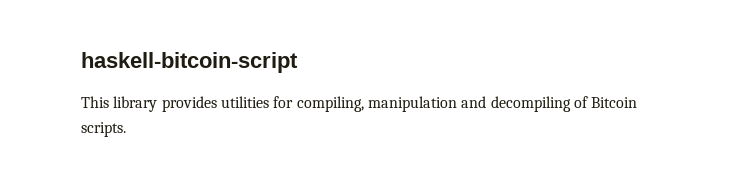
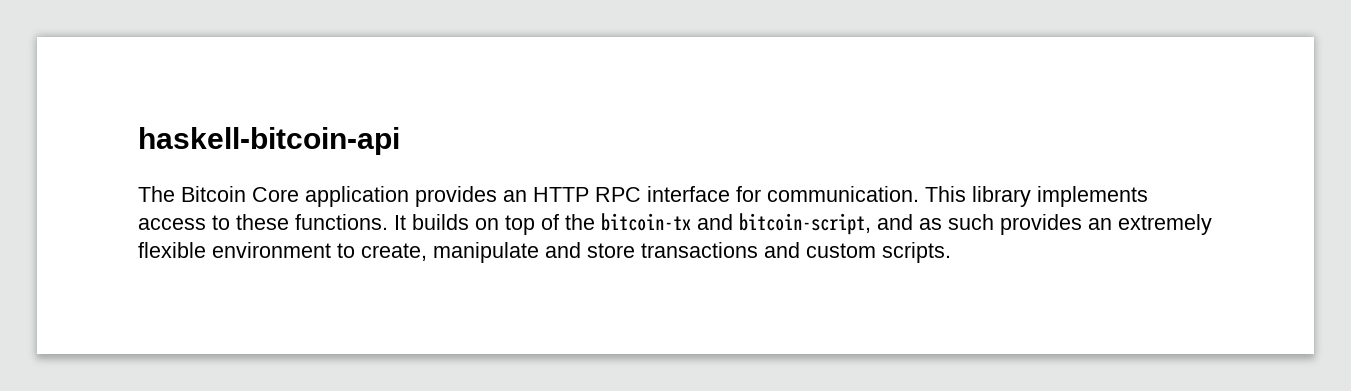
- haskell-bitcoin-script
- This library provides utilities for compiling, manipulation and decompiling of Bitcoin scripts.
+ haskell-bitcoin-api
+ The Bitcoin Core application provides an HTTP RPC interface for communication. This library implements access to these functions. It builds on top of the bitcoin-tx and bitcoin-script, and as such provides an extremely flexible environment to create, manipulate and store transactions and custom scripts.

